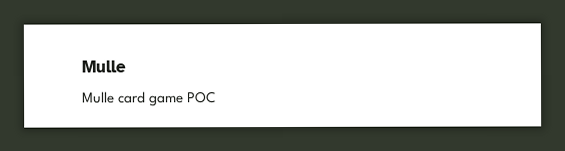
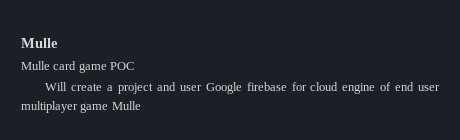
+ Will create a project and user Google firebase for cloud engine of end user multiplayer game Mulle

